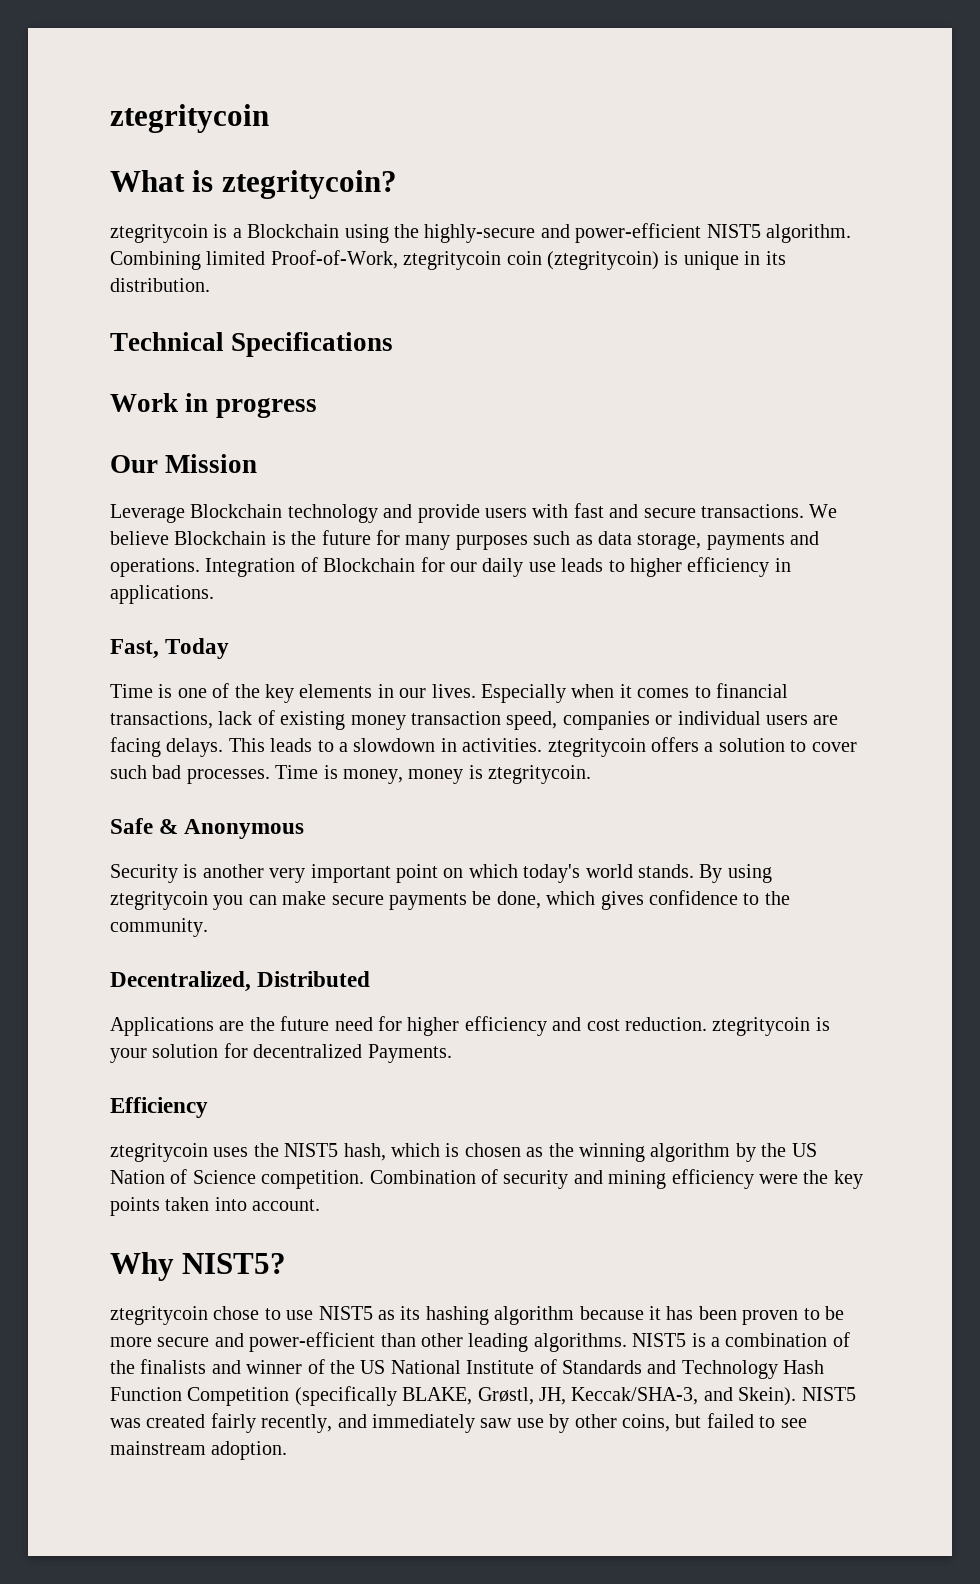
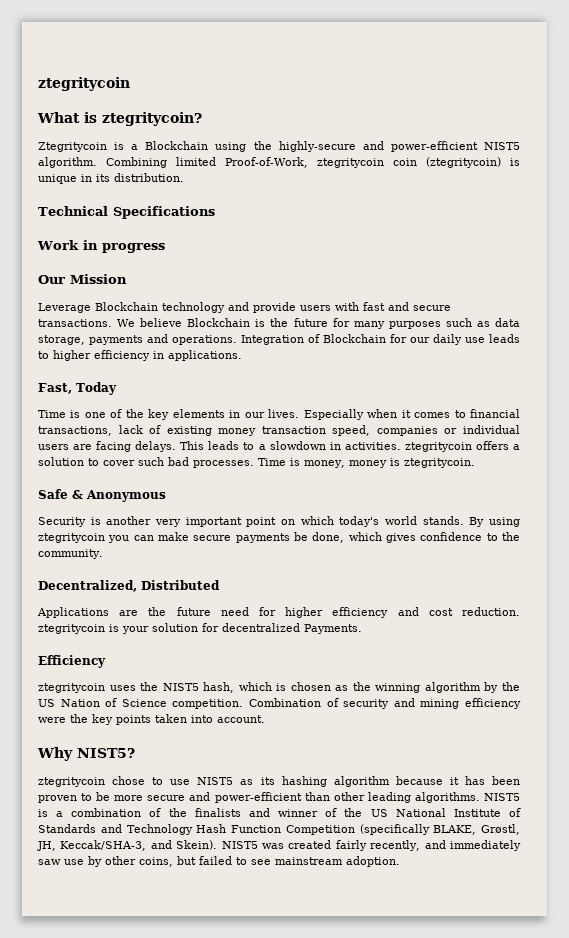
- ztegritycoin is a Blockchain using the highly-secure and power-efficient NIST5 algorithm.
+ Ztegritycoin is a Blockchain using the highly-secure and power-efficient NIST5 algorithm.

